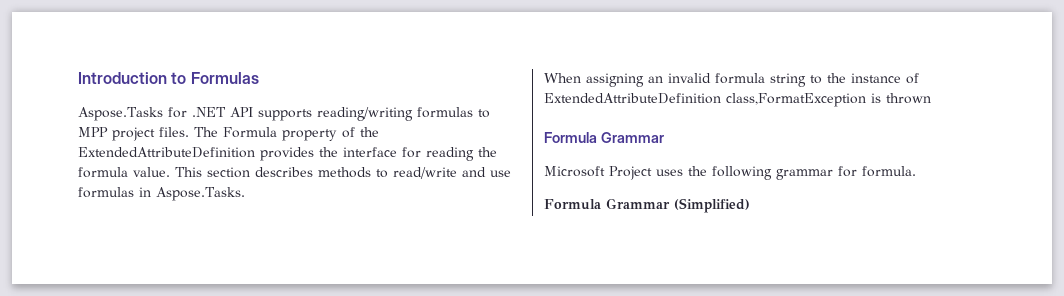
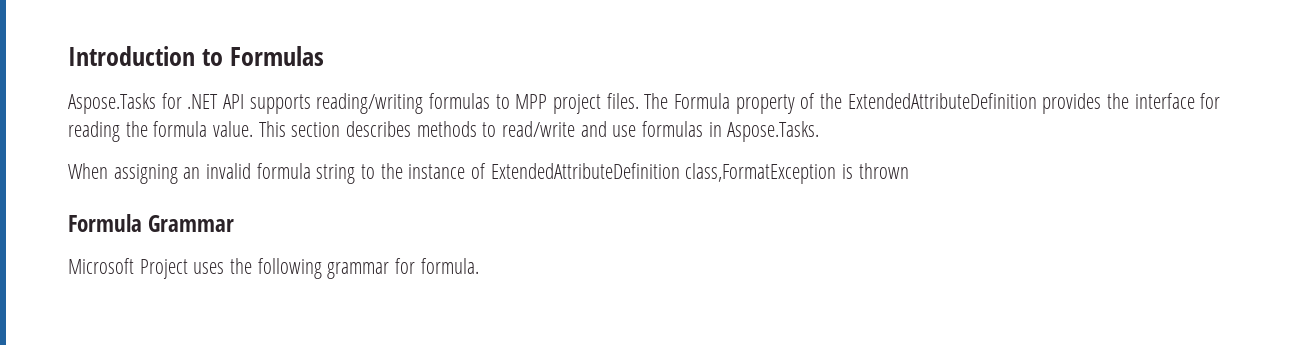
- Formula Grammar (Simplified)

